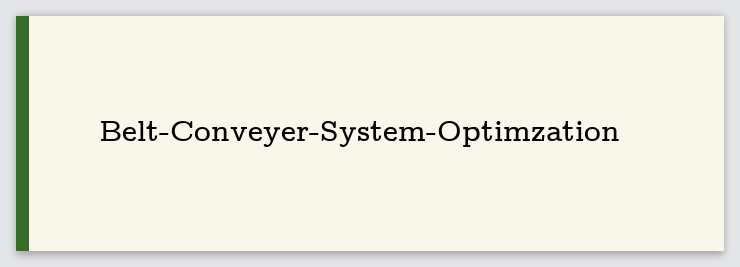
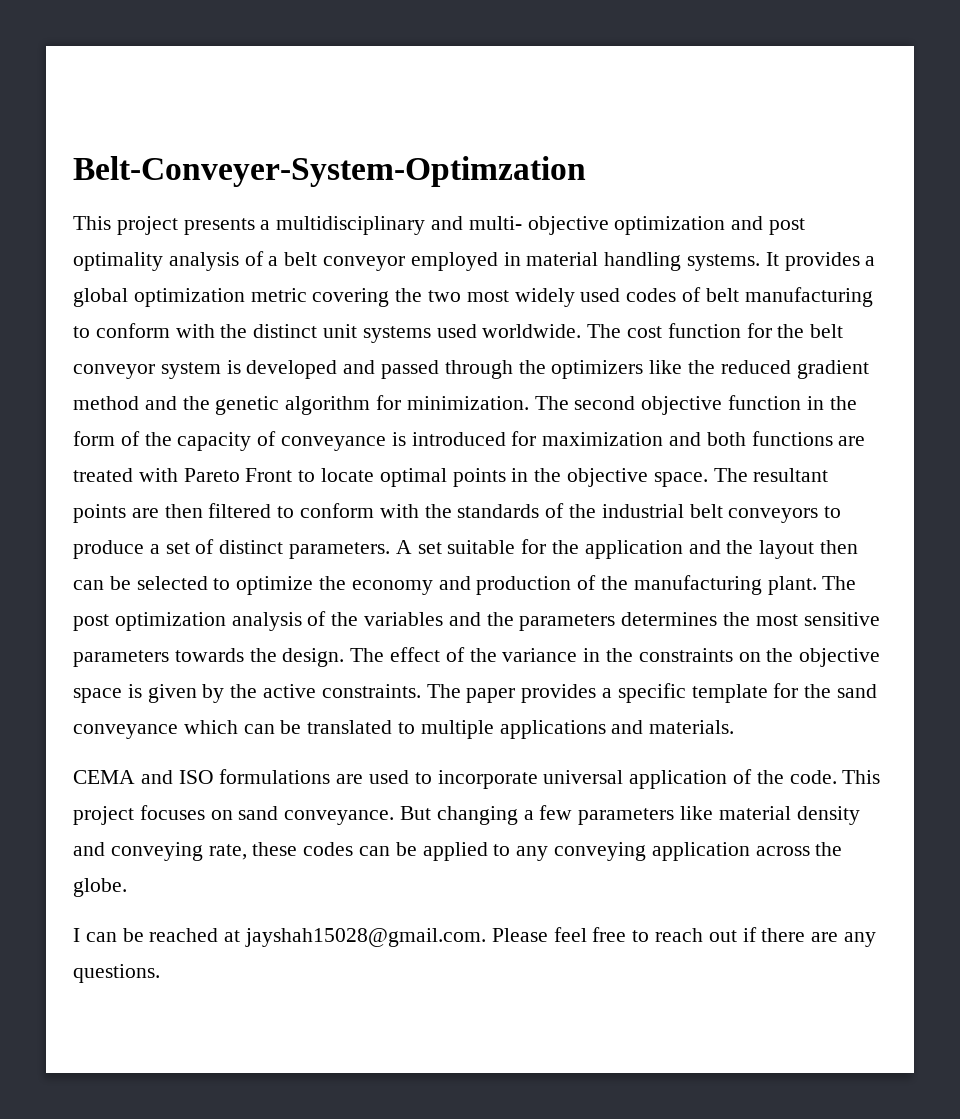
+ This project presents a multidisciplinary and multi- objective optimization and post optimality analysis of a belt conveyor employed in material handling systems. It provides a global optimization metric covering the two most widely used codes of belt manufacturing to conform with the distinct unit systems used worldwide. The cost function for the belt conveyor system is developed and passed through the optimizers like the reduced gradient method and the genetic algorithm for minimization. The second objective function in the form of the capacity of conveyance is introduced for maximization and both functions are treated with Pareto Front to locate optimal points in the objective space. The resultant points are then filtered to conform with the standards of the industrial belt conveyors to produce a set of distinct parameters. A set suitable for the application and the layout then can be selected to optimize the economy and production of the manufacturing plant. The post optimization analysis of the variables and the parameters determines the most sensitive parameters towards the design. The effect of the variance in the constraints on the objective space is given by the active constraints. The paper provides a specific template for the sand conveyance which can be translated to multiple applications and materials.
+ CEMA and ISO formulations are used to incorporate universal application of the code. This project focuses on sand conveyance. But changing a few parameters like material density and conveying rate, these codes can be applied to any conveying application across the globe.
+ I can be reached at jayshah15028@gmail.com. Please feel free to reach out if there are any questions.

